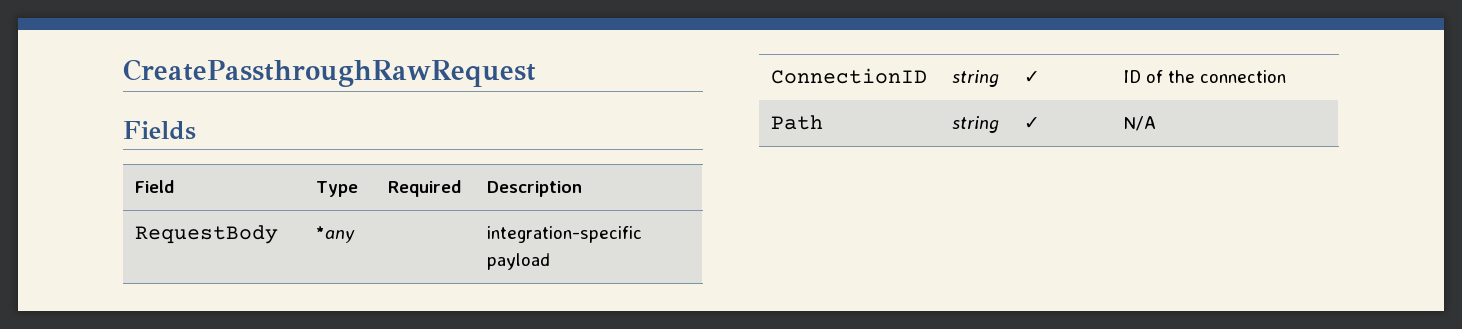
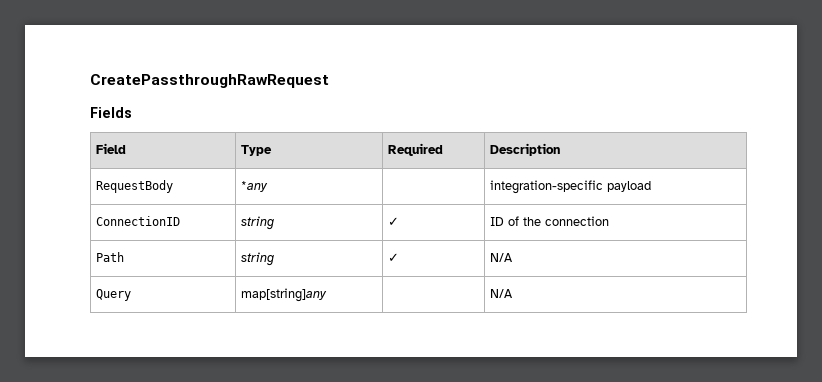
+ Query | map[string]any | | N/A

